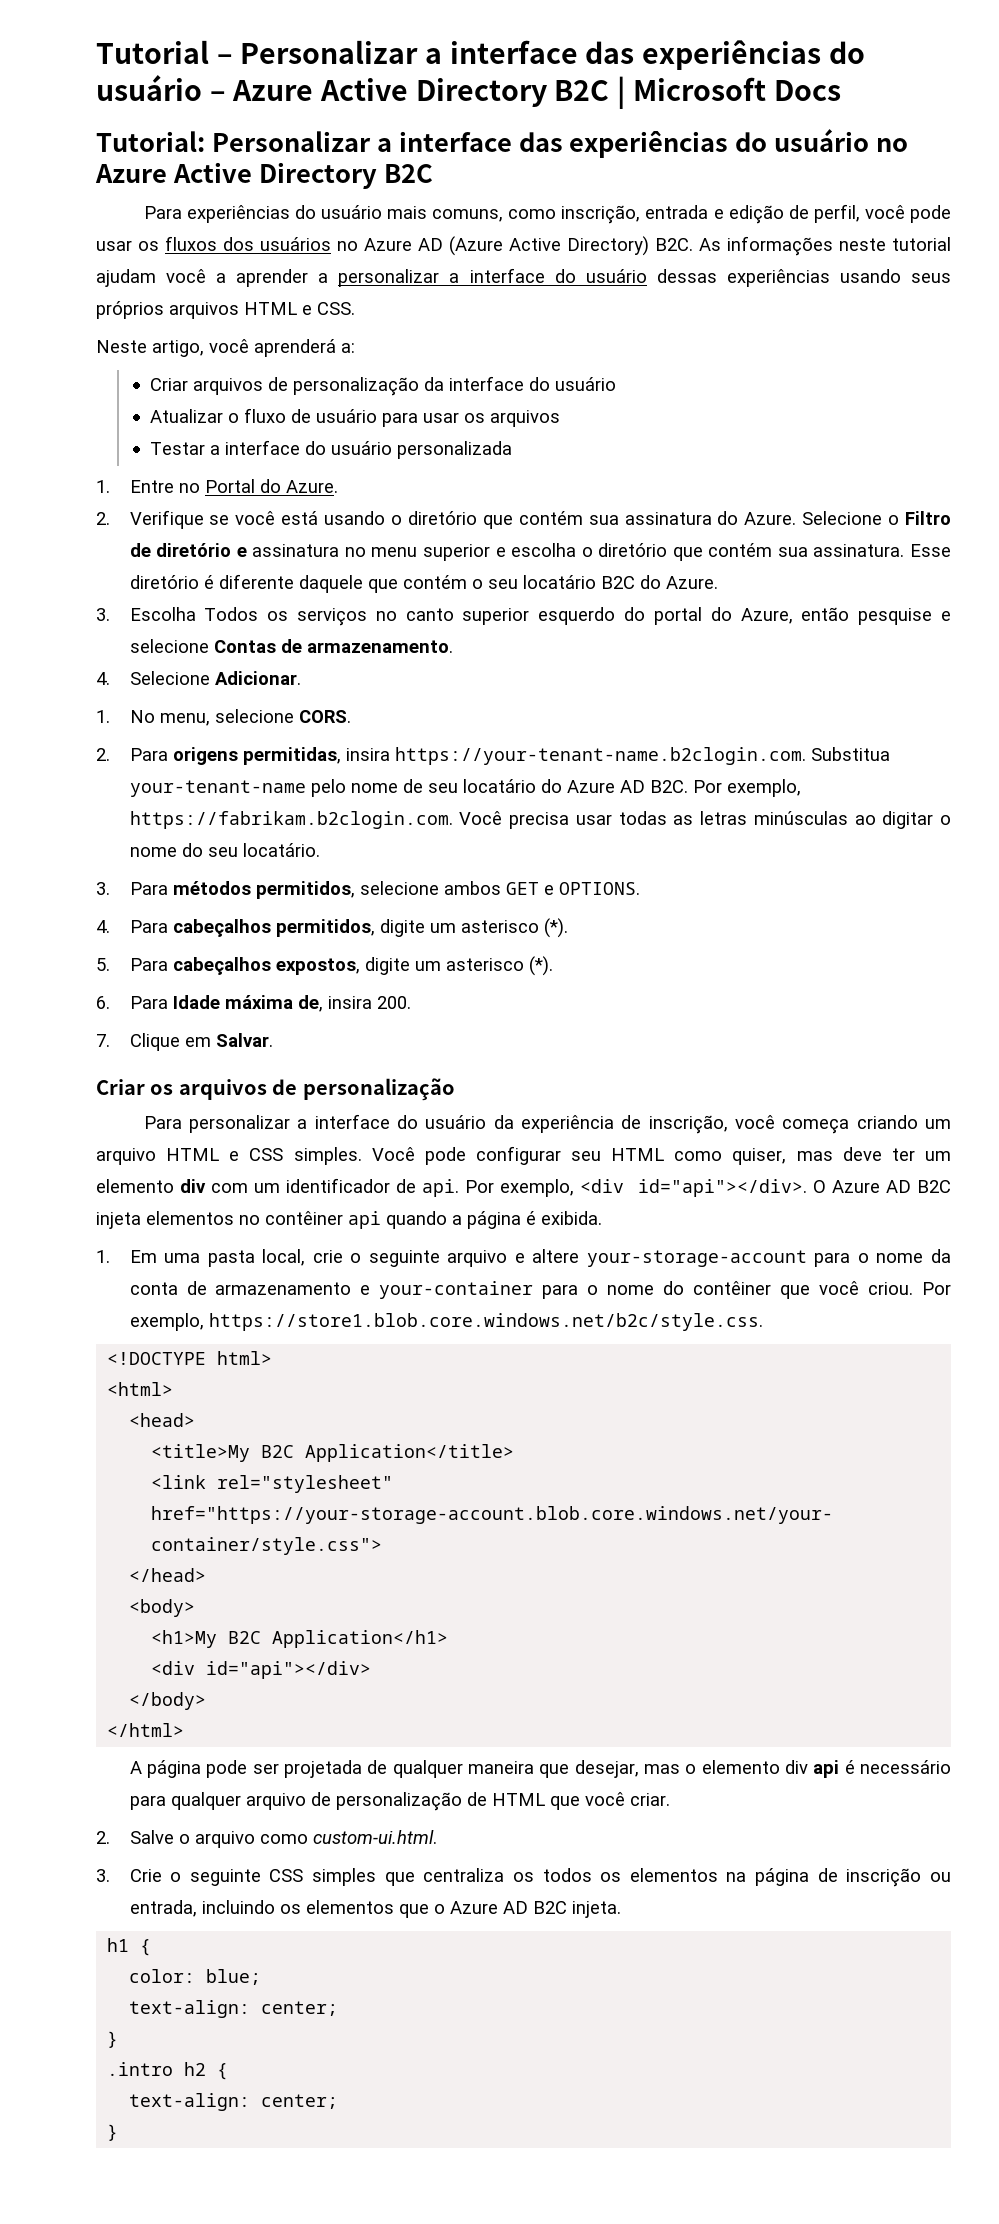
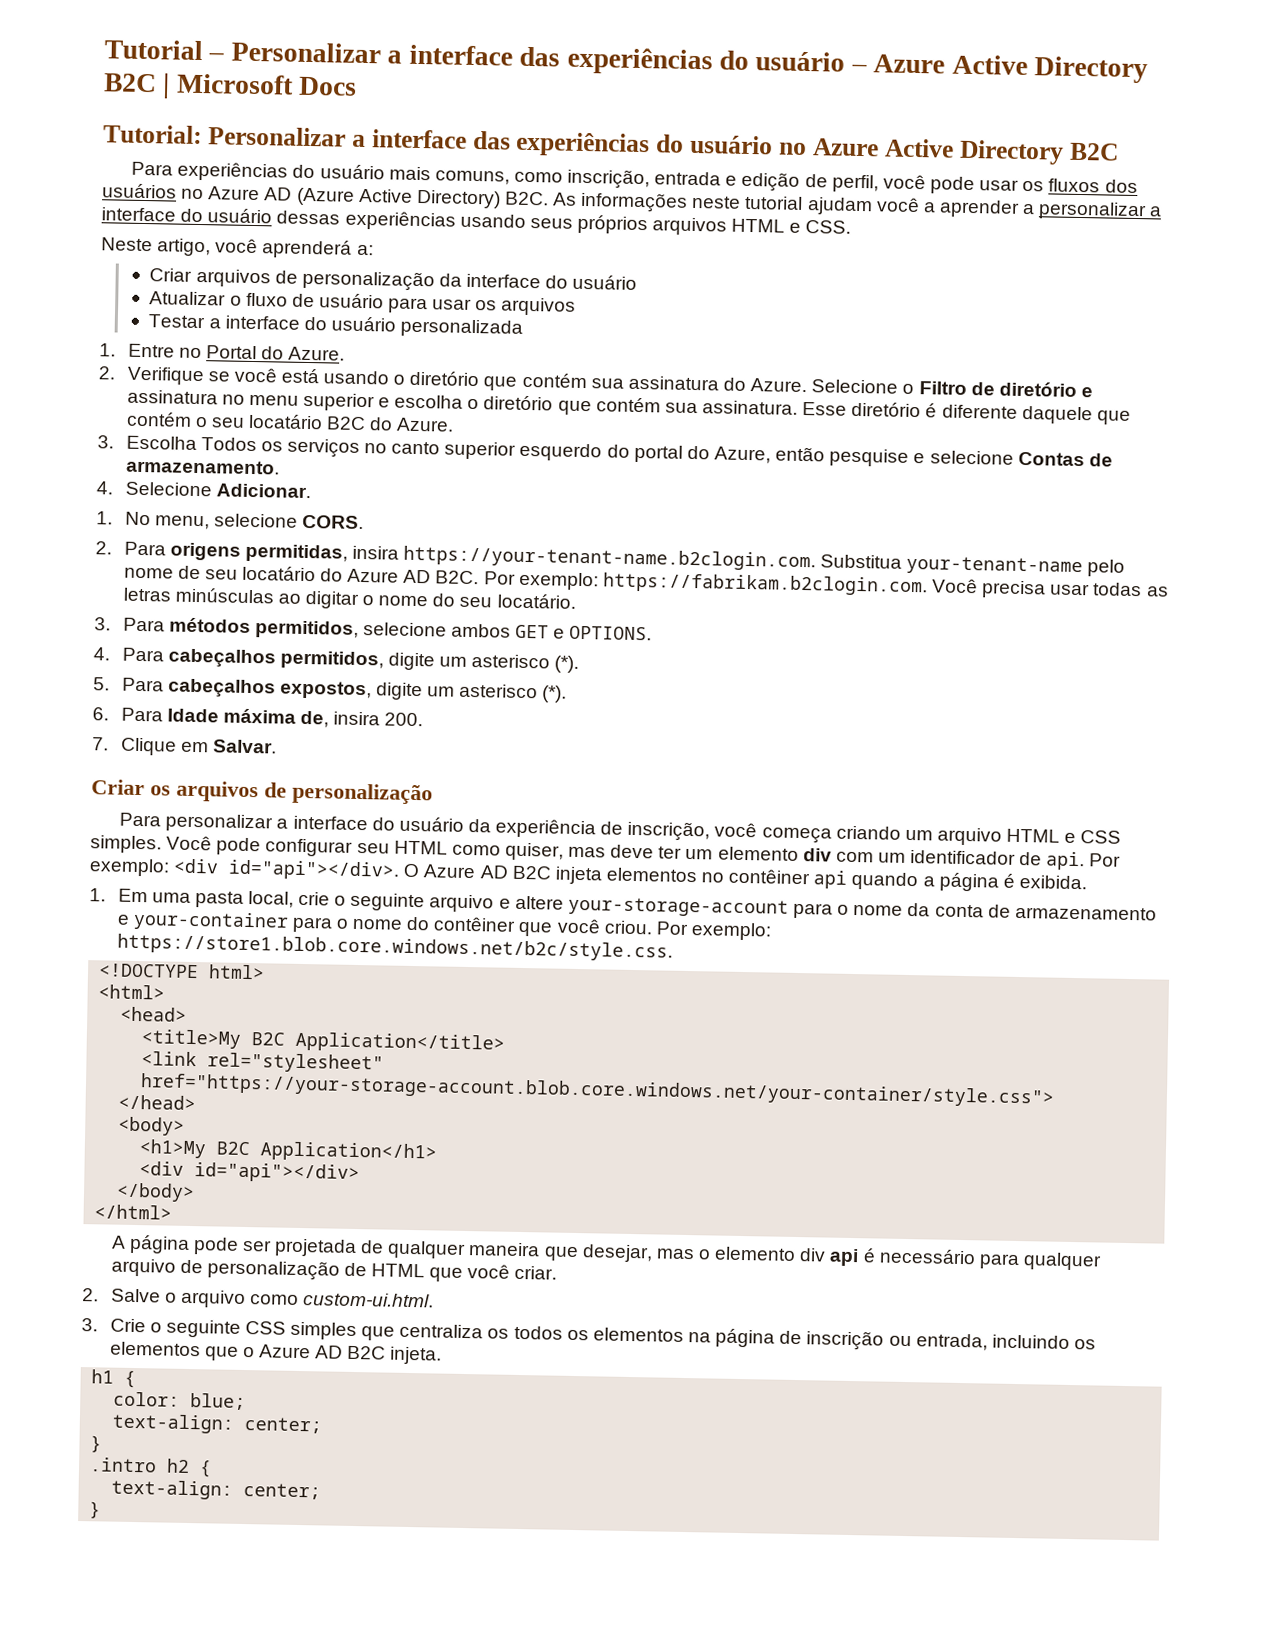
- 2. Para origens permitidas, insira https://your-tenant-name.b2clogin.com. Substitua your-tenant-name pelo nome de seu locatário do Azure AD B2C. Por exemplo, https://fabrikam.b2clogin.com. Você precisa usar todas as letras minúsculas ao digitar o nome do seu locatário.
+ 2. Para origens permitidas, insira https://your-tenant-name.b2clogin.com. Substitua your-tenant-name pelo nome de seu locatário do Azure AD B2C. Por exemplo: https://fabrikam.b2clogin.com. Você precisa usar todas as letras minúsculas ao digitar o nome do seu locatário.
- Por exemplo, <div id="api"></div>.
+ Por exemplo: <div id="api"></div>.
- Por exemplo, https://store1.blob.core.windows.net/b2c/style.css.
+ Por exemplo: https://store1.blob.core.windows.net/b2c/style.css.

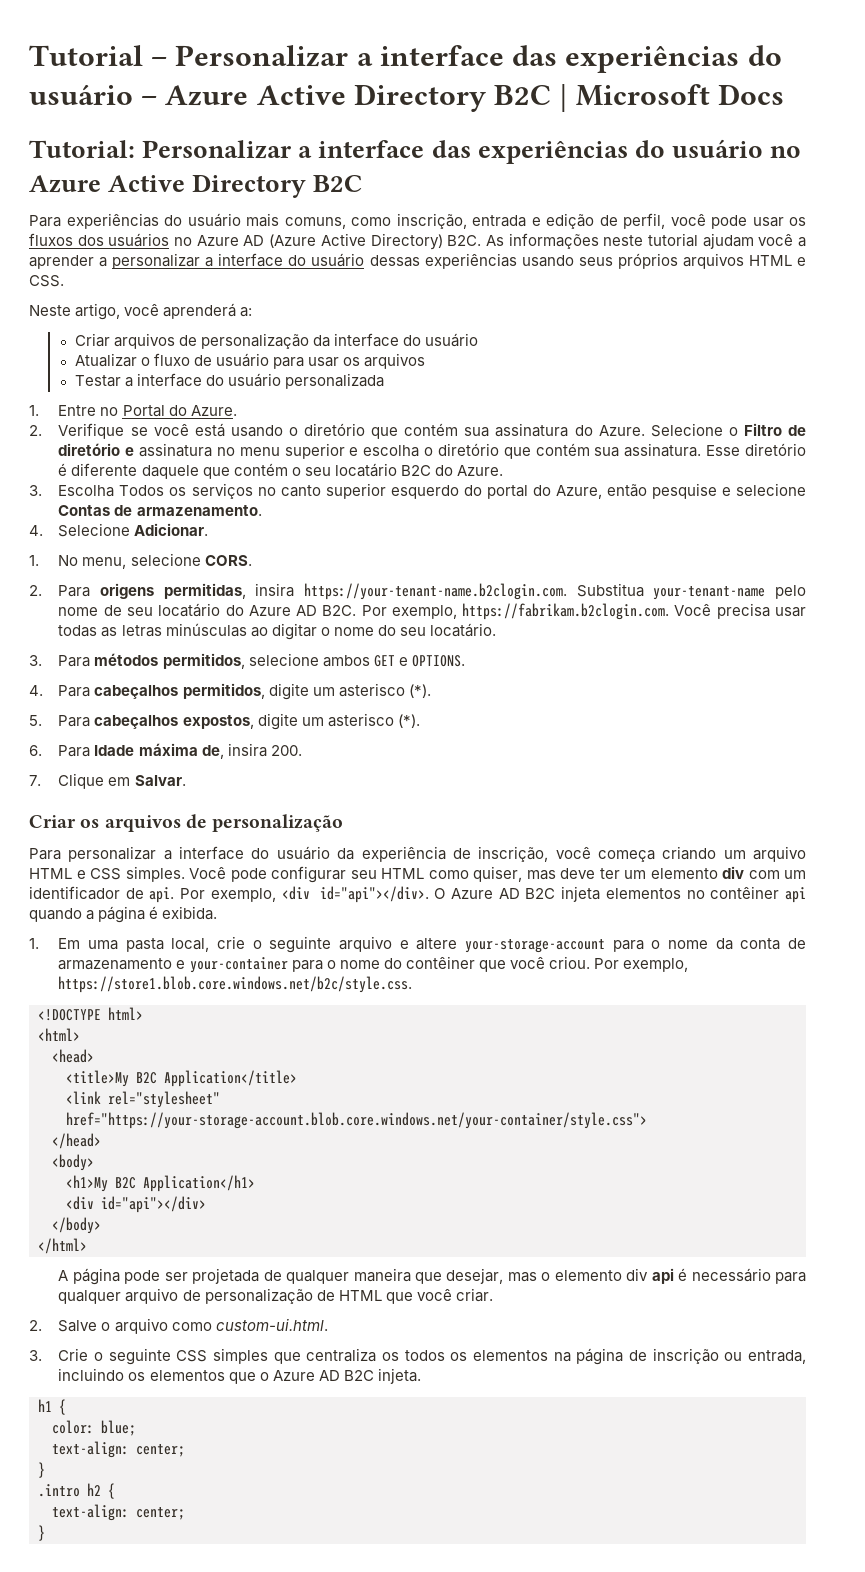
- 2. Para origens permitidas, insira https://your-tenant-name.b2clogin.com. Substitua your-tenant-name pelo nome de seu locatário do Azure AD B2C. Por exemplo: https://fabrikam.b2clogin.com. Você precisa usar todas as letras minúsculas ao digitar o nome do seu locatário.
+ 2. Para origens permitidas, insira https://your-tenant-name.b2clogin.com. Substitua your-tenant-name pelo nome de seu locatário do Azure AD B2C. Por exemplo, https://fabrikam.b2clogin.com. Você precisa usar todas as letras minúsculas ao digitar o nome do seu locatário.
- Por exemplo: <div id="api"></div>.
+ Por exemplo, <div id="api"></div>.
- Por exemplo: https://store1.blob.core.windows.net/b2c/style.css.
+ Por exemplo, https://store1.blob.core.windows.net/b2c/style.css.

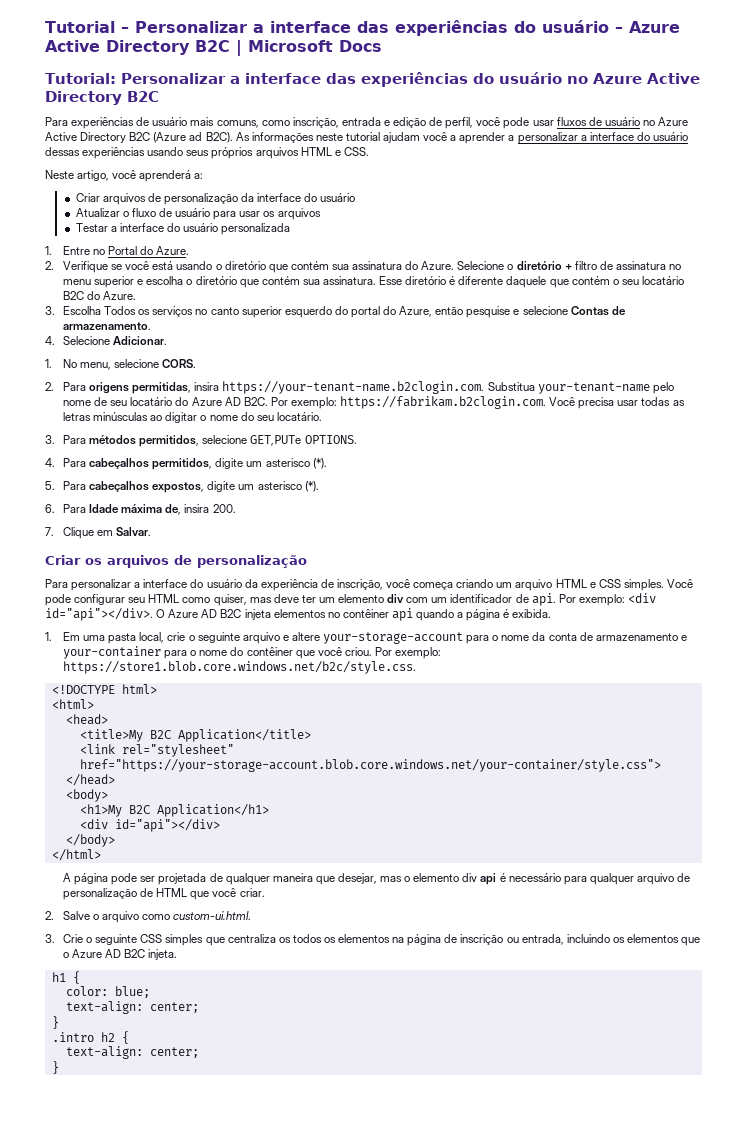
- Para experiências do usuário mais comuns, como inscrição, entrada e edição de perfil, você pode usar os fluxos dos usuários no Azure AD (Azure Active Directory) B2C. As informações neste tutorial ajudam você a aprender a personalizar a interface do usuário dessas experiências usando seus próprios arquivos HTML e CSS.
+ Para experiências de usuário mais comuns, como inscrição, entrada e edição de perfil, você pode usar fluxos de usuário no Azure Active Directory B2C (Azure ad B2C). As informações neste tutorial ajudam você a aprender a personalizar a interface do usuário dessas experiências usando seus próprios arquivos HTML e CSS.
- Selecione o Filtro de diretório e assinatura no menu superior e escolha o diretório que contém sua assinatura.
+ Selecione o diretório + filtro de assinatura no menu superior e escolha o diretório que contém sua assinatura.
- 2. Para origens permitidas, insira https://your-tenant-name.b2clogin.com. Substitua your-tenant-name pelo nome de seu locatário do Azure AD B2C. Por exemplo, https://fabrikam.b2clogin.com. Você precisa usar todas as letras minúsculas ao digitar o nome do seu locatário.
+ 2. Para origens permitidas, insira https://your-tenant-name.b2clogin.com. Substitua your-tenant-name pelo nome de seu locatário do Azure AD B2C. Por exemplo: https://fabrikam.b2clogin.com. Você precisa usar todas as letras minúsculas ao digitar o nome do seu locatário.
- 3. Para métodos permitidos, selecione ambos GET e OPTIONS.
+ 3. Para métodos permitidos, selecione GET,PUTe OPTIONS.
- Por exemplo, <div id="api"></div>.
+ Por exemplo: <div id="api"></div>.
- Por exemplo, https://store1.blob.core.windows.net/b2c/style.css.
+ Por exemplo: https://store1.blob.core.windows.net/b2c/style.css.

